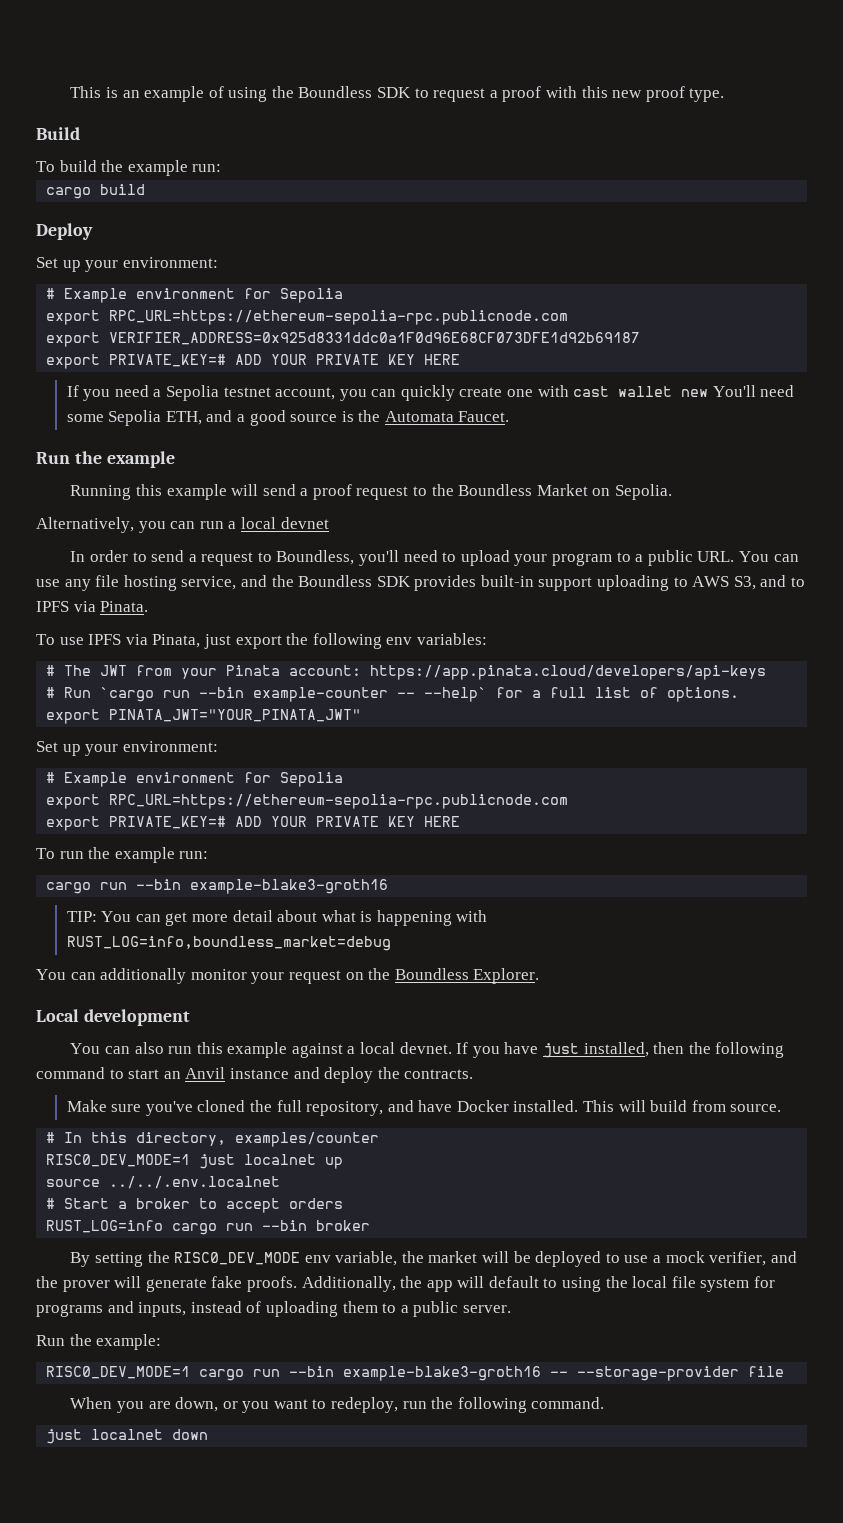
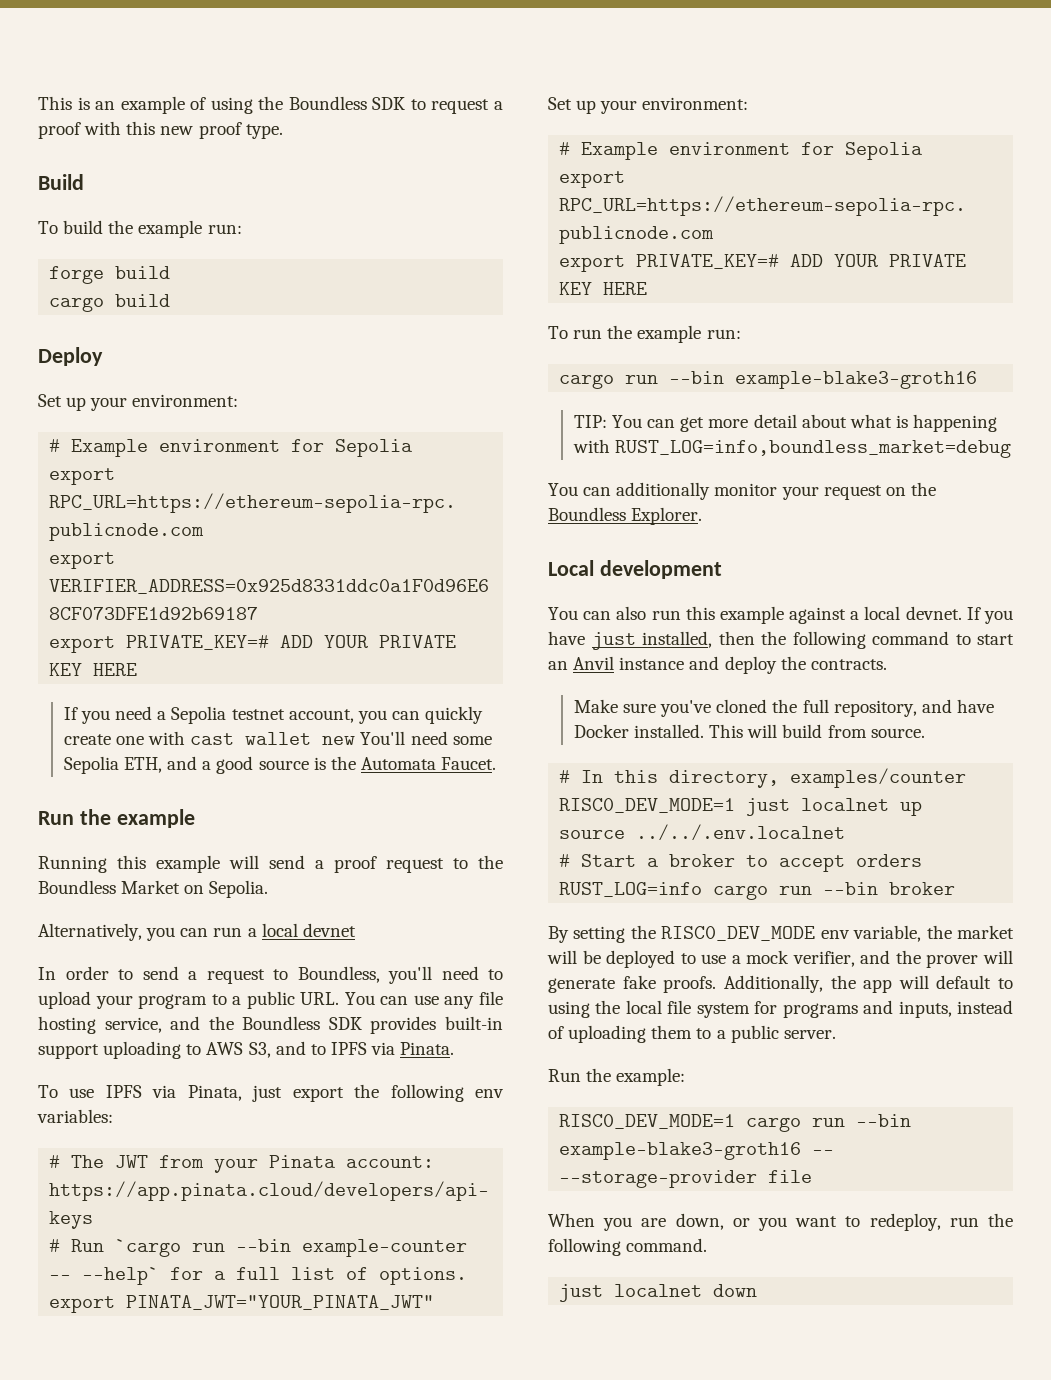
+ forge build

